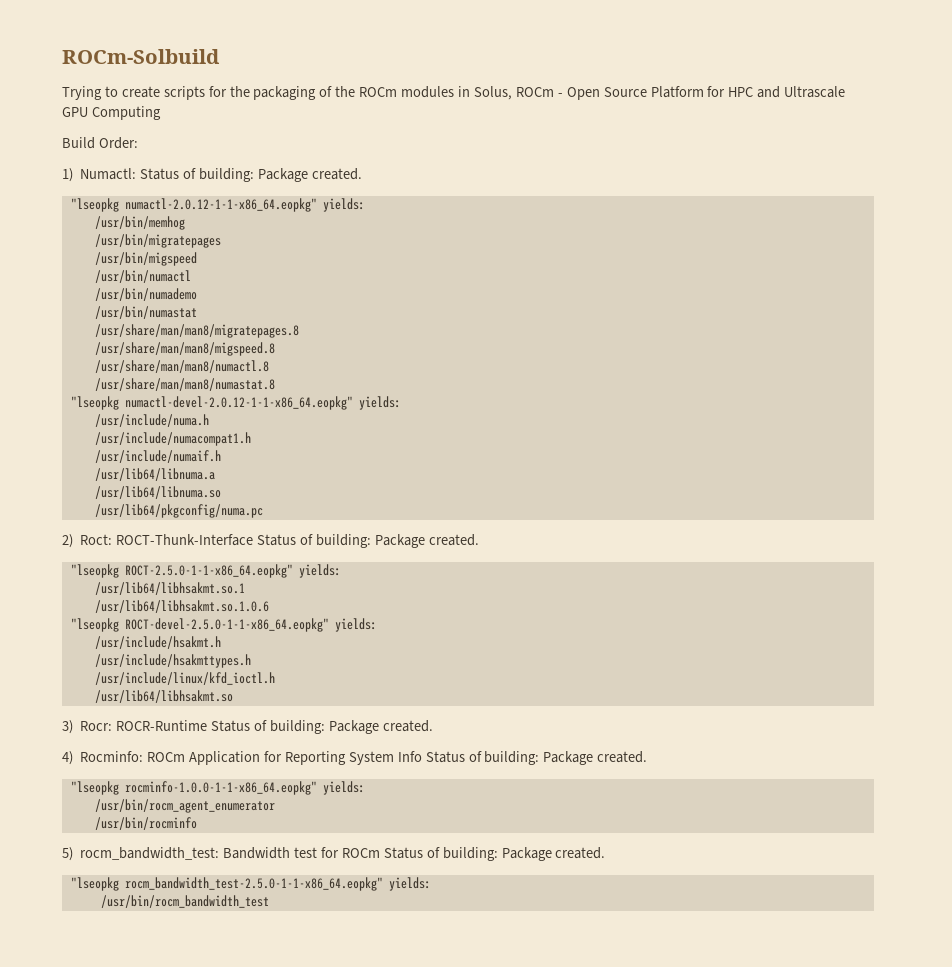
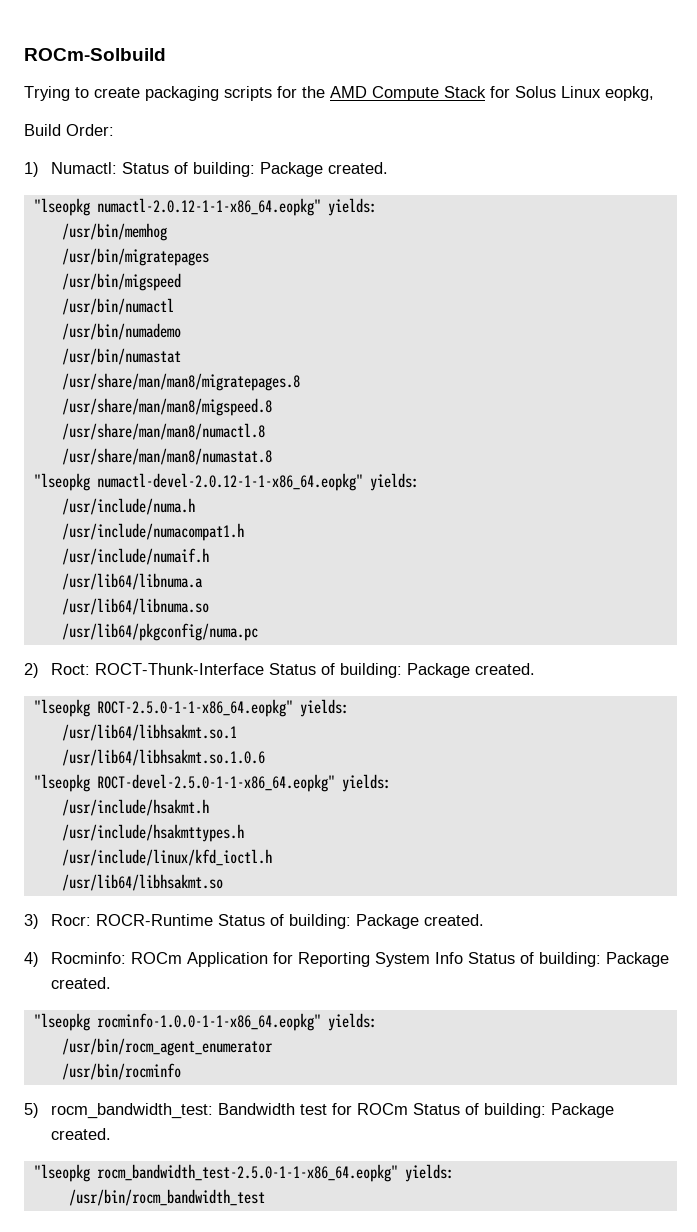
- Trying to create scripts for the packaging of the ROCm modules in Solus, ROCm - Open Source Platform for HPC and Ultrascale GPU Computing
+ Trying to create packaging scripts for the AMD Compute Stack for Solus Linux eopkg,

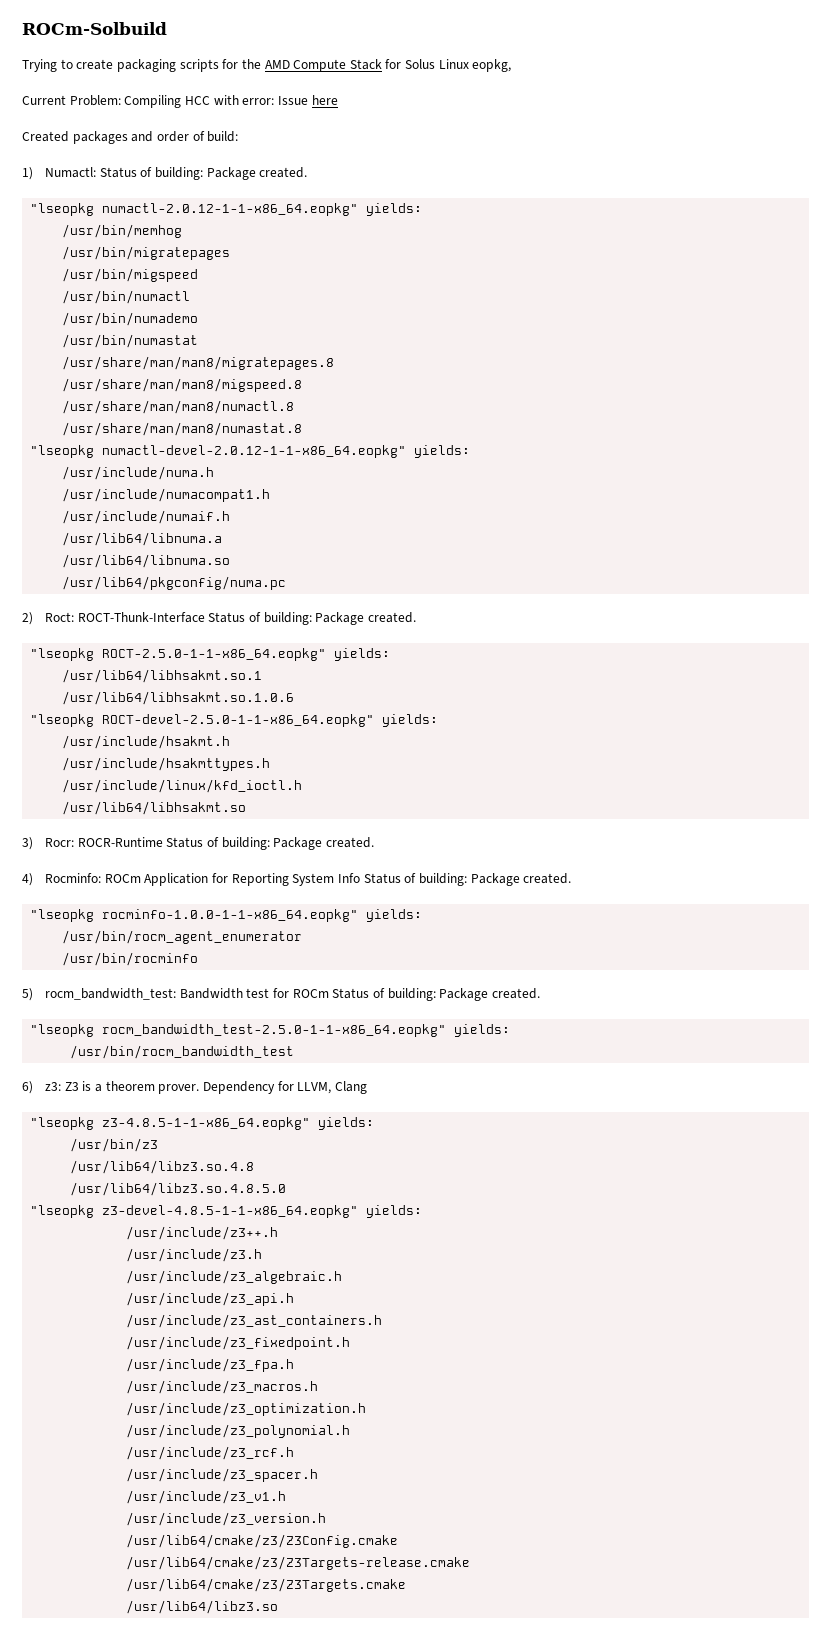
- Build Order:
+ Current Problem: Compiling HCC with error: Issue here
+ Created packages and order of build:
+ 6) z3: Z3 is a theorem prover. Dependency for LLVM, Clang
+ "lseopkg z3-4.8.5-1-1-x86_64.eopkg" yields:
+ /usr/bin/z3
+ /usr/lib64/libz3.so.4.8
+ /usr/lib64/libz3.so.4.8.5.0
+ "lseopkg z3-devel-4.8.5-1-1-x86_64.eopkg" yields:
+ /usr/include/z3++.h
+ /usr/include/z3.h
+ /usr/include/z3_algebraic.h
+ /usr/include/z3_api.h
+ /usr/include/z3_ast_containers.h
+ /usr/include/z3_fixedpoint.h
+ /usr/include/z3_fpa.h
+ /usr/include/z3_macros.h
+ /usr/include/z3_optimization.h
+ /usr/include/z3_polynomial.h
+ /usr/include/z3_rcf.h
+ /usr/include/z3_spacer.h
+ /usr/include/z3_v1.h
+ /usr/include/z3_version.h
+ /usr/lib64/cmake/z3/Z3Config.cmake
+ /usr/lib64/cmake/z3/Z3Targets-release.cmake
+ /usr/lib64/cmake/z3/Z3Targets.cmake
+ /usr/lib64/libz3.so

